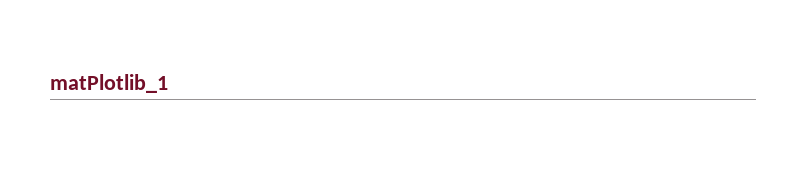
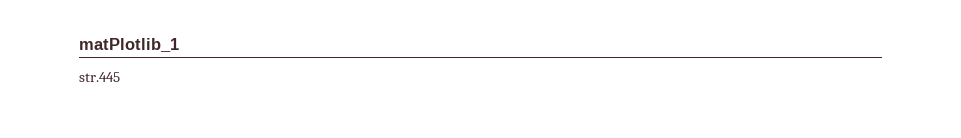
+ str.445

